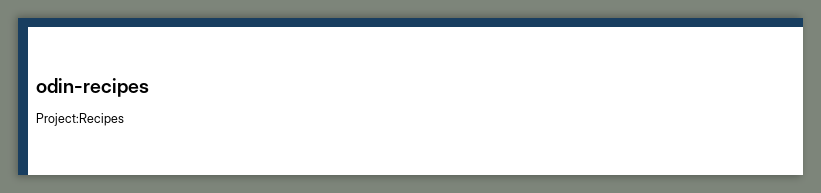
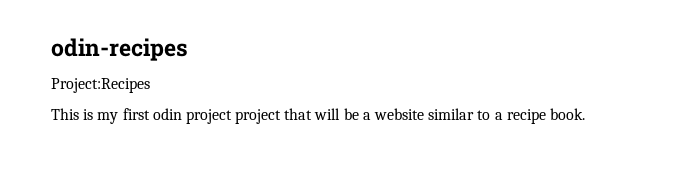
+ This is my first odin project project that will be a website similar to a recipe book.

